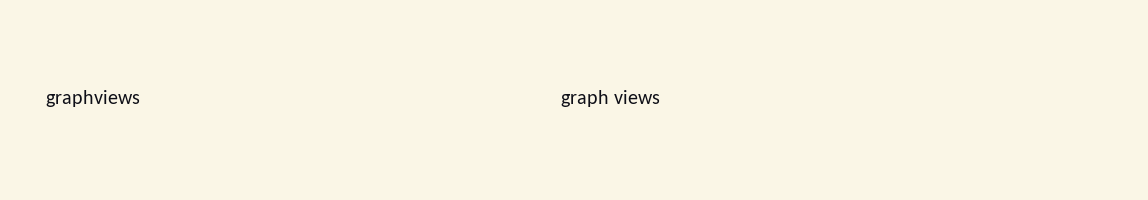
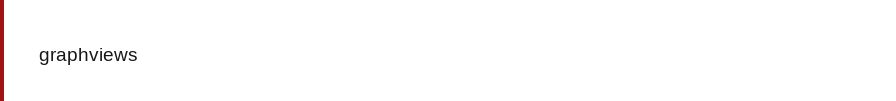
- graph views

